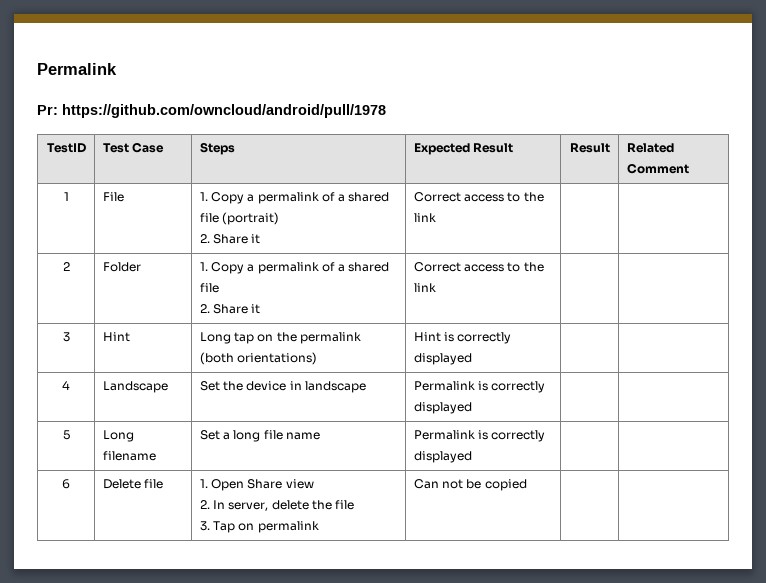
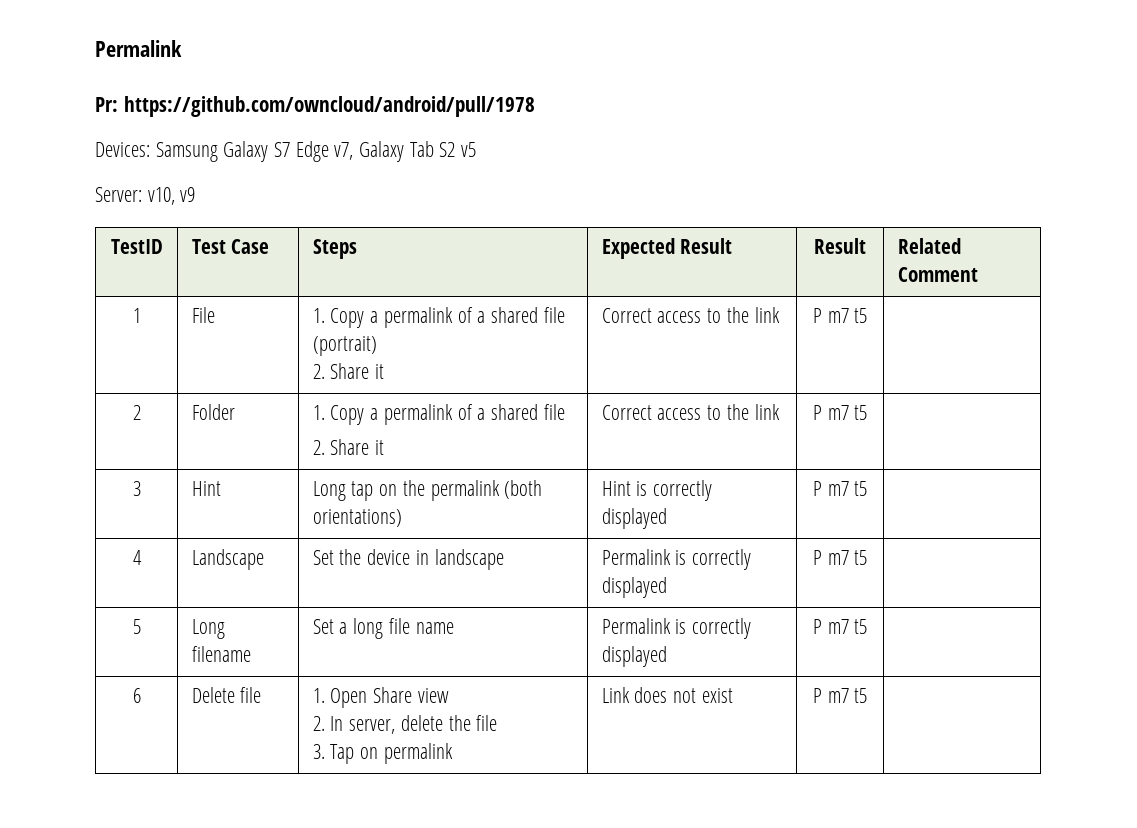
+ Devices: Samsung Galaxy S7 Edge v7, Galaxy Tab S2 v5
+ Server: v10, v9
  1 | File | 1. Copy a permalink of a shared file (portrait)
- 2. Share it | Correct access to the link | |
+ 2. Share it | Correct access to the link | P m7 t5 |
  2 | Folder | 1. Copy a permalink of a shared file
- 2. Share it | Correct access to the link | |
+ 2. Share it | Correct access to the link | P m7 t5 |
- 3 | Hint | Long tap on the permalink (both orientations) | Hint is correctly displayed | |
+ 3 | Hint | Long tap on the permalink (both orientations) | Hint is correctly displayed | P m7 t5 |
- 4 | Landscape | Set the device in landscape | Permalink is correctly displayed | |
+ 4 | Landscape | Set the device in landscape | Permalink is correctly displayed | P m7 t5 |
- 5 | Long filename | Set a long file name | Permalink is correctly displayed | |
+ 5 | Long filename | Set a long file name | Permalink is correctly displayed | P m7 t5 |
  6 | Delete file | 1. Open Share view
  2. In server, delete the file
- 3. Tap on permalink | Can not be copied | |
+ 3. Tap on permalink | Link does not exist | P m7 t5 |

